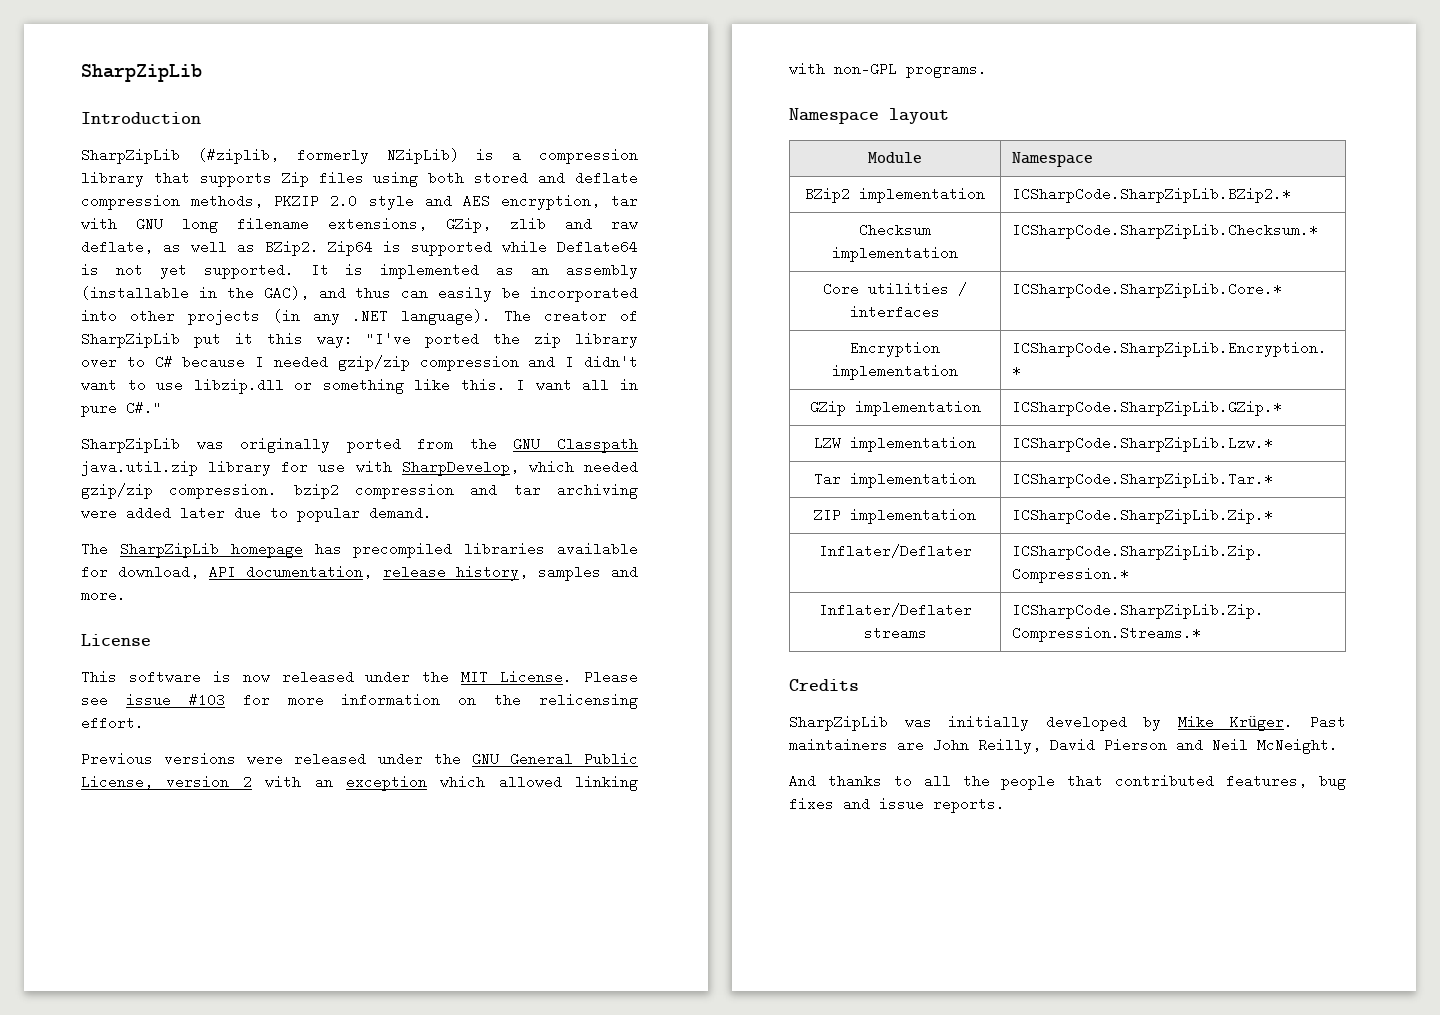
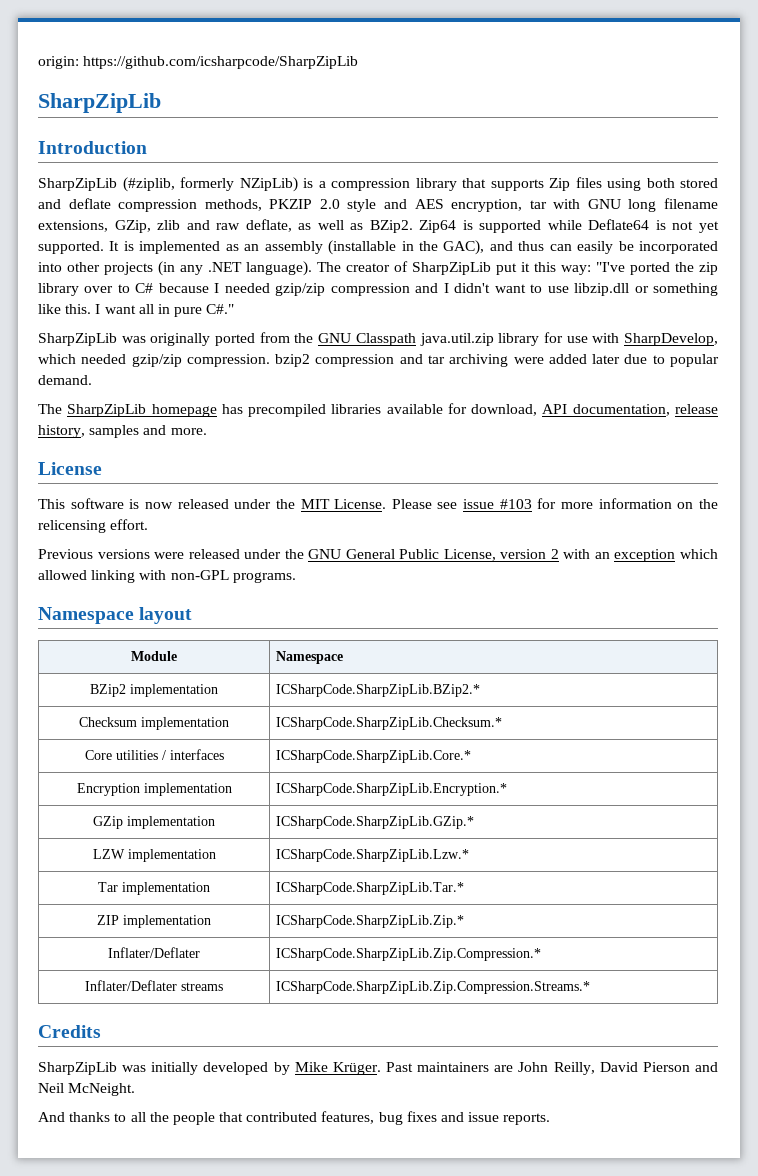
+ origin: https://github.com/icsharpcode/SharpZipLib

